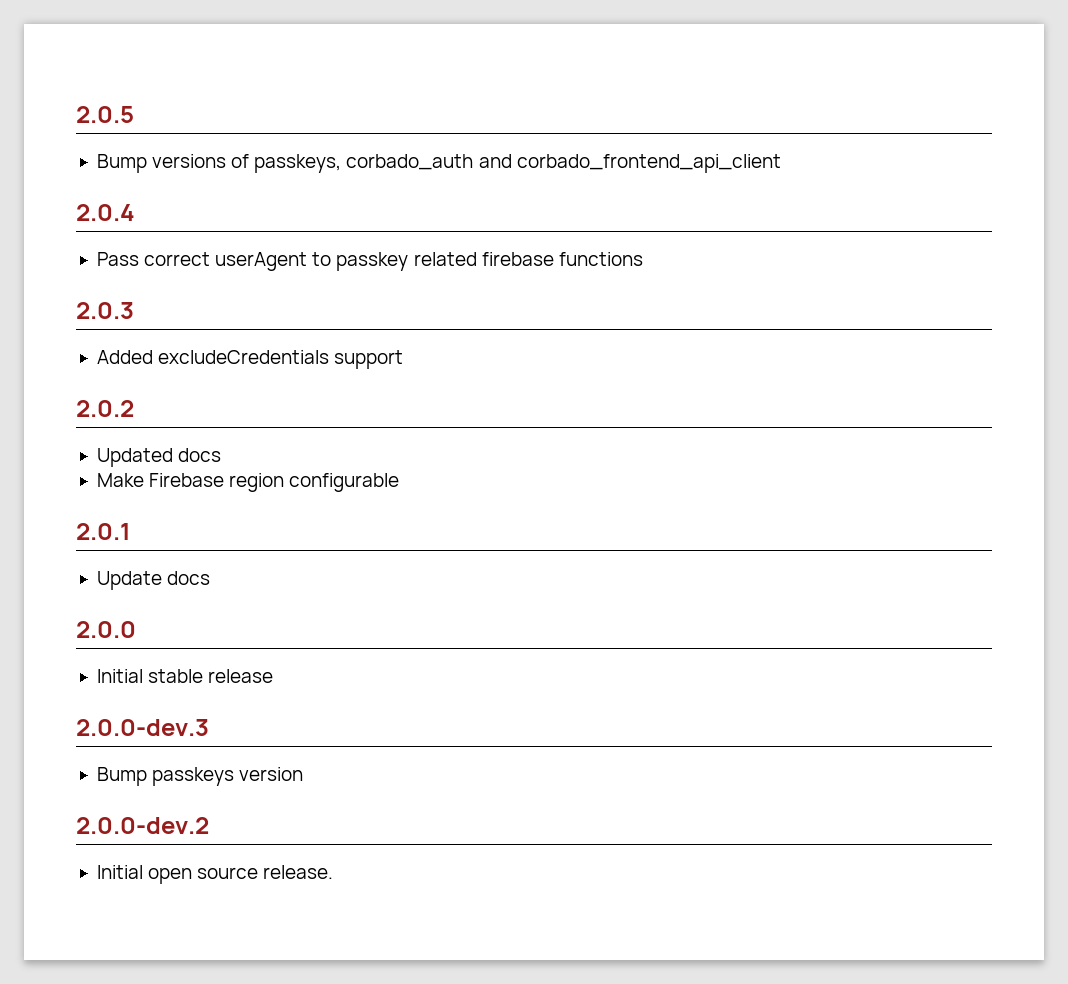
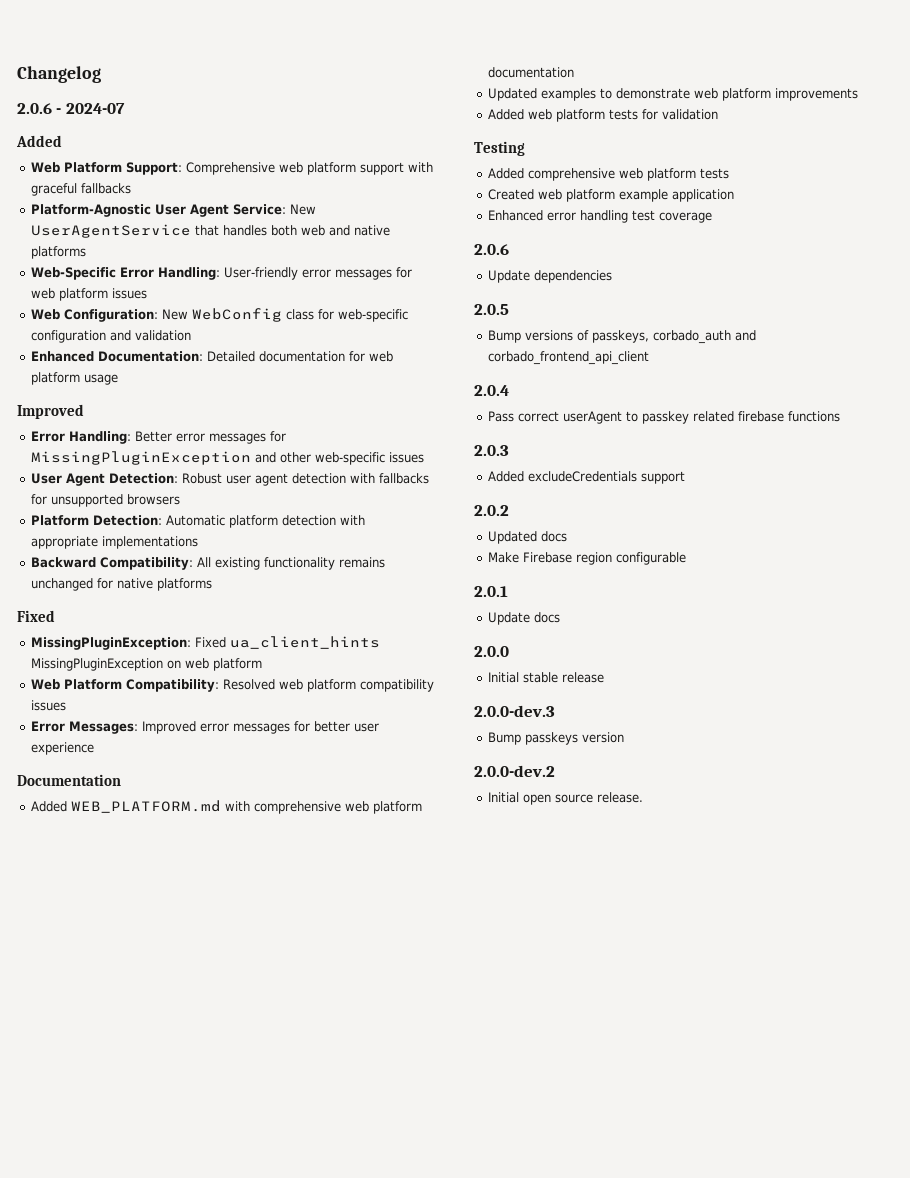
+ Changelog
+ 2.0.6 - 2024-07
+ Added
+ Web Platform Support: Comprehensive web platform support with graceful fallbacks
+ Platform-Agnostic User Agent Service: New UserAgentService that handles both web and native platforms
+ Web-Specific Error Handling: User-friendly error messages for web platform issues
+ Web Configuration: New WebConfig class for web-specific configuration and validation
+ Enhanced Documentation: Detailed documentation for web platform usage
+ Improved
+ Error Handling: Better error messages for MissingPluginException and other web-specific issues
+ User Agent Detection: Robust user agent detection with fallbacks for unsupported browsers
+ Platform Detection: Automatic platform detection with appropriate implementations
+ Backward Compatibility: All existing functionality remains unchanged for native platforms
+ Fixed
+ MissingPluginException: Fixed ua_client_hints MissingPluginException on web platform
+ Web Platform Compatibility: Resolved web platform compatibility issues
+ Error Messages: Improved error messages for better user experience
+ Documentation
+ Added WEB_PLATFORM.md with comprehensive web platform documentation
+ Updated examples to demonstrate web platform improvements
+ Added web platform tests for validation
+ Testing
+ Added comprehensive web platform tests
+ Created web platform example application
+ Enhanced error handling test coverage
+ 2.0.6
+ Update dependencies

